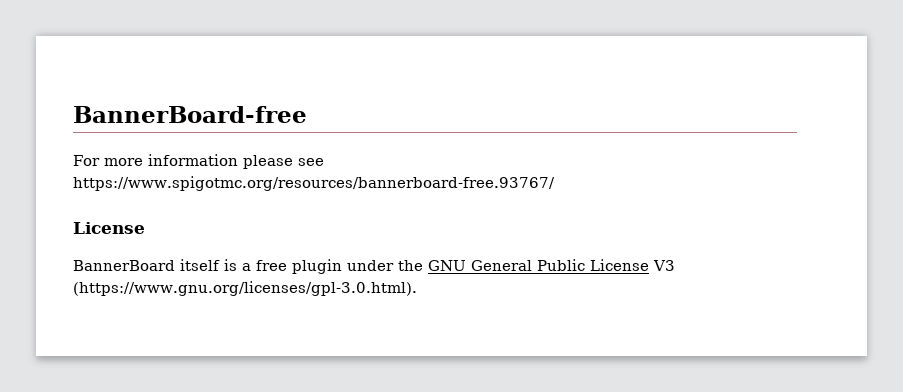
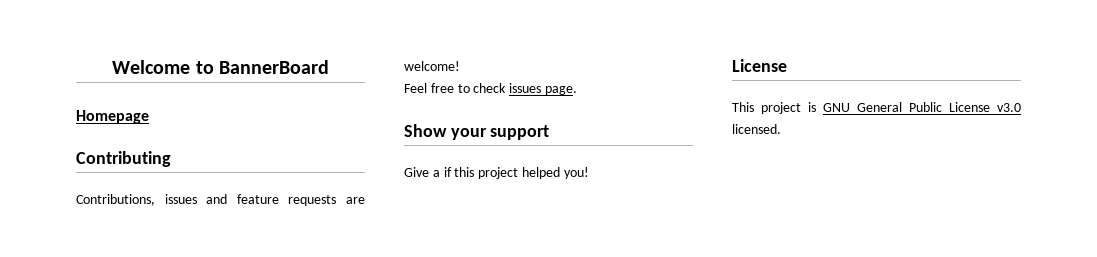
- BannerBoard-free
- For more information please see https://www.spigotmc.org/resources/bannerboard-free.93767/
+ Welcome to BannerBoard
+ Homepage
+ Contributing
+ Contributions, issues and feature requests are welcome!
+ Feel free to check issues page.
+ Show your support
+ Give a if this project helped you!
  License
- BannerBoard itself is a free plugin under the GNU General Public License V3 (https://www.gnu.org/licenses/gpl-3.0.html).
+ This project is GNU General Public License v3.0 licensed.

